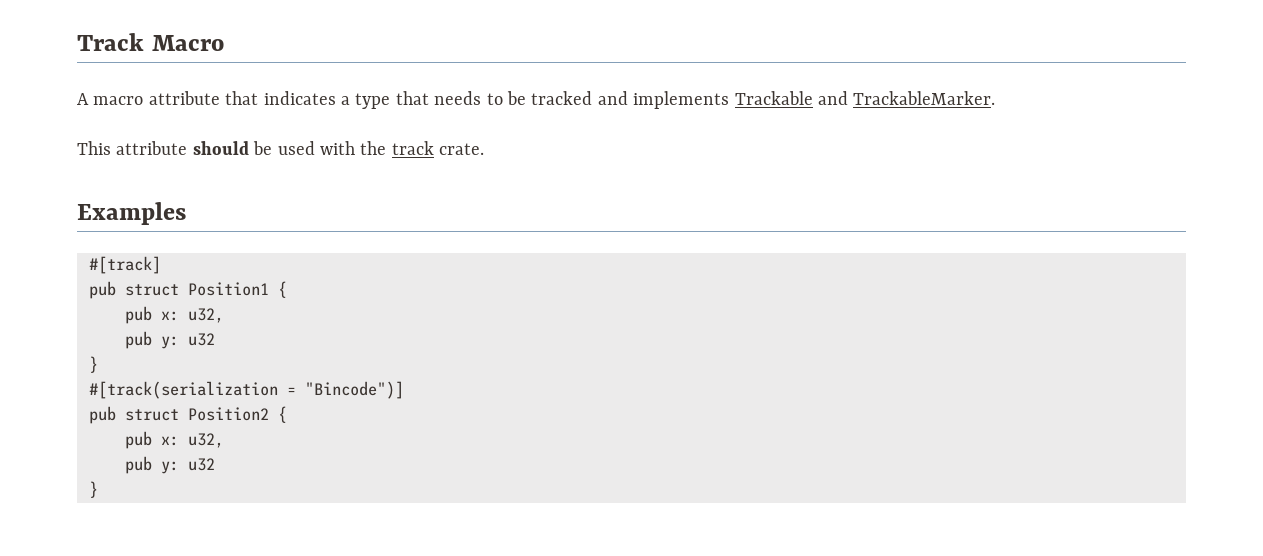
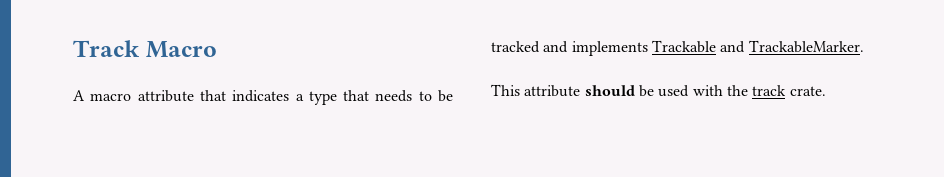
- Examples
- #[track]
- pub struct Position1 {
- pub x: u32,
- pub y: u32
- }
- #[track(serialization = "Bincode")]
- pub struct Position2 {
- pub x: u32,
- pub y: u32
- }

